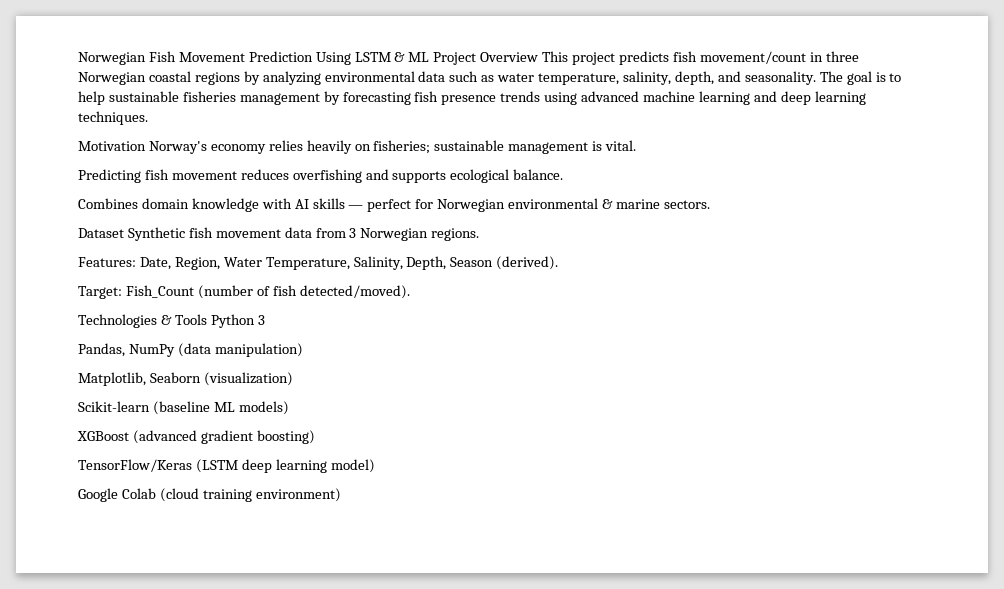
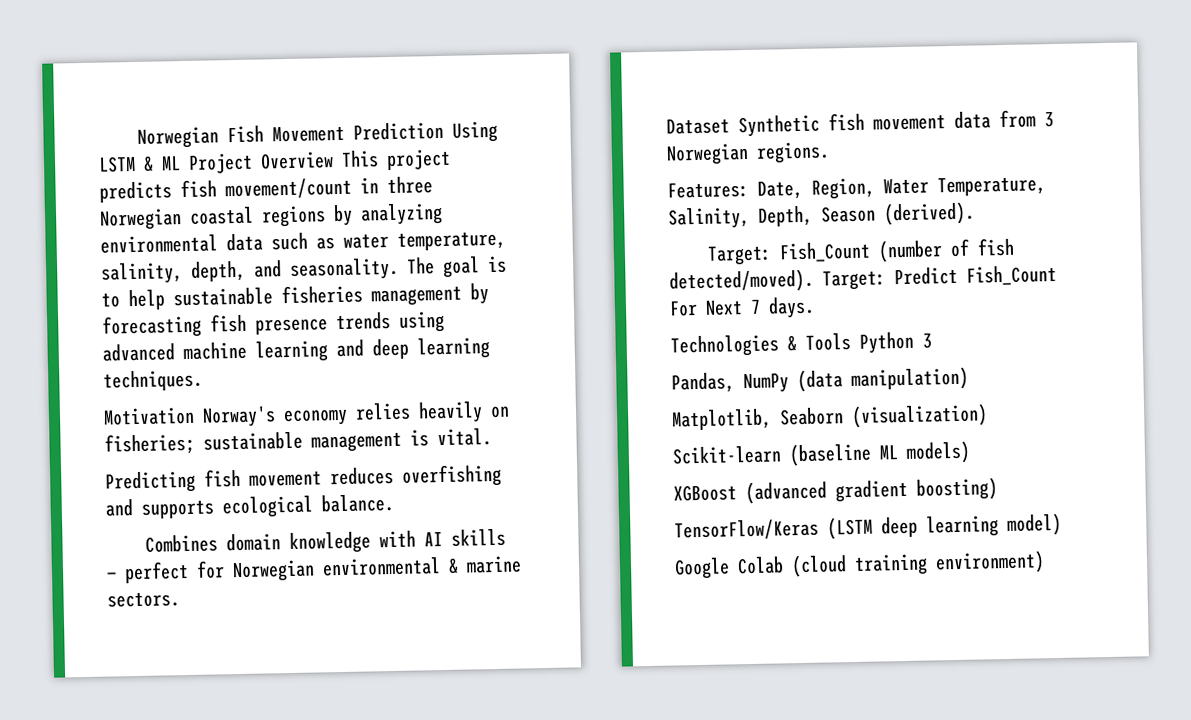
+ Target: Predict Fish_Count For Next 7 days.

